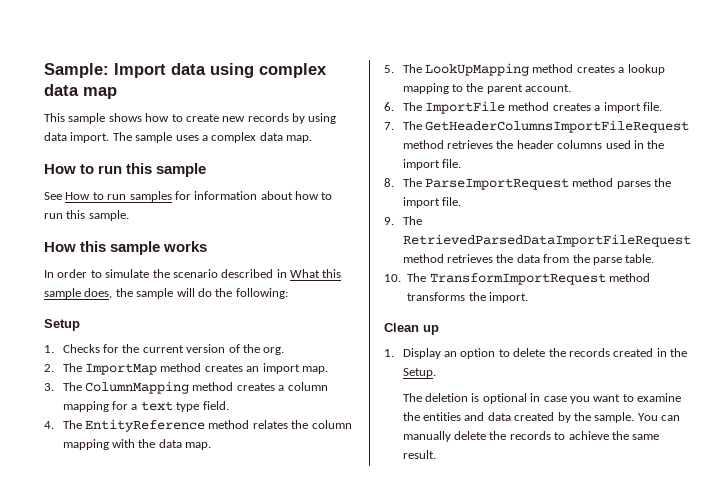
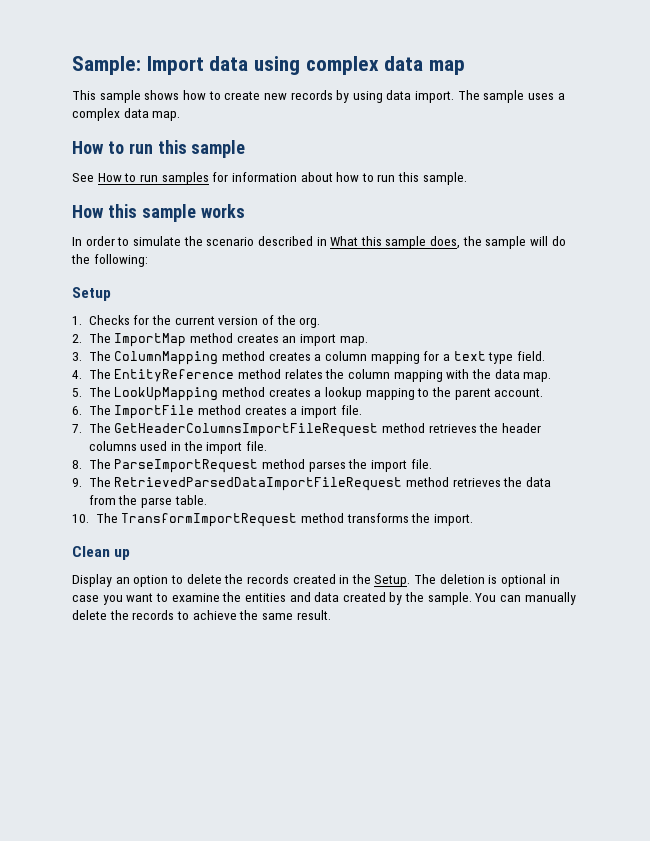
- 1. Display an option to delete the records created in the Setup.
- The deletion is optional in case you want to examine the entities and data created by the sample.
+ Display an option to delete the records created in the Setup. The deletion is optional in case you want to examine the entities and data created by the sample.

